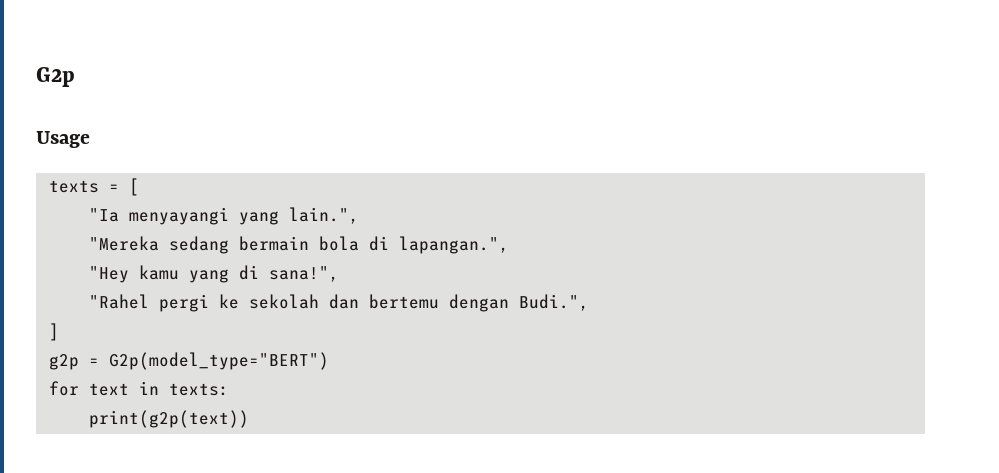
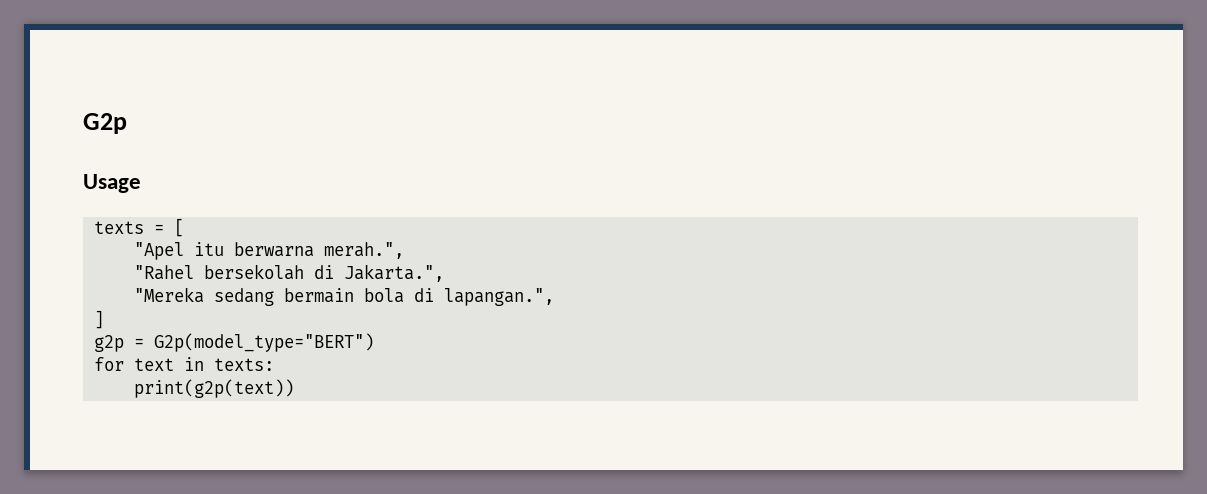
- "Ia menyayangi yang lain.",
+ "Apel itu berwarna merah.",
+ "Rahel bersekolah di Jakarta.",
- "Hey kamu yang di sana!",
- "Rahel pergi ke sekolah dan bertemu dengan Budi.",

